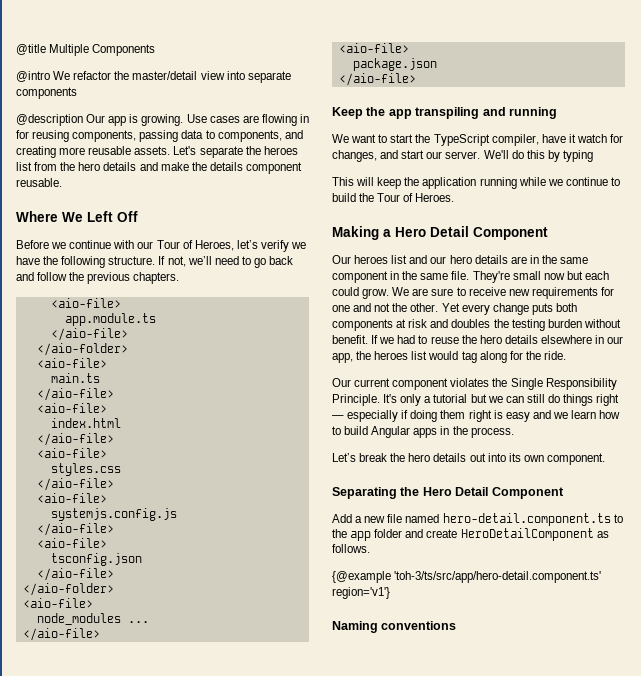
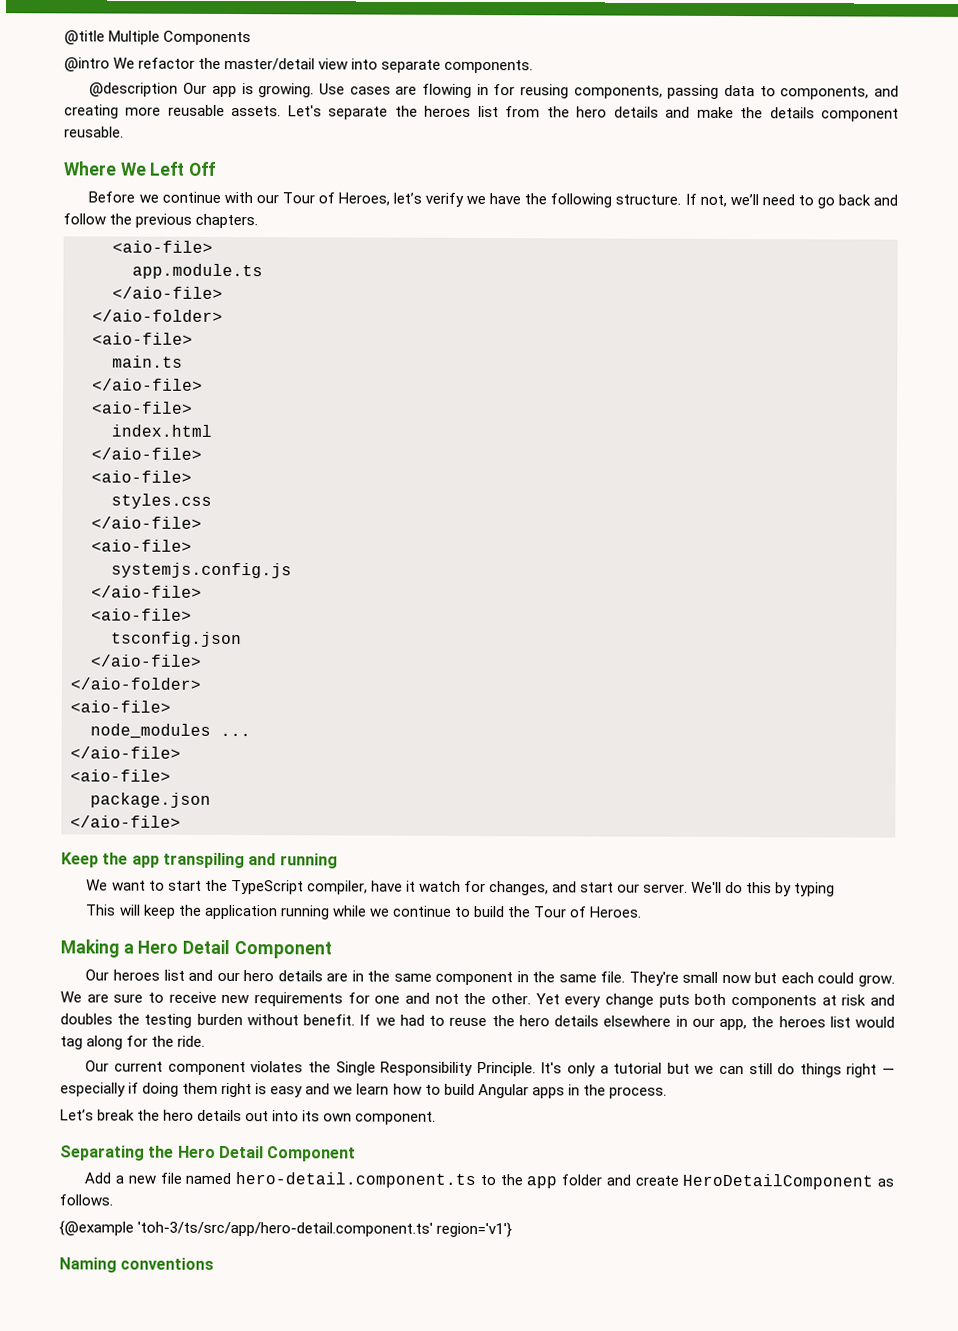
- @intro We refactor the master/detail view into separate components
+ @intro We refactor the master/detail view into separate components.

